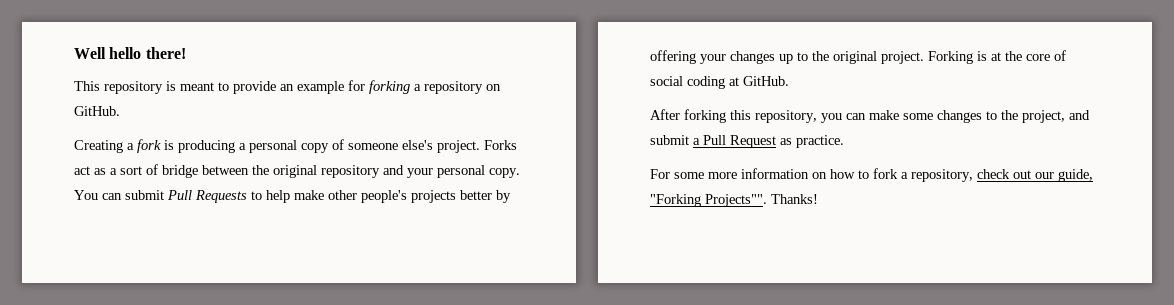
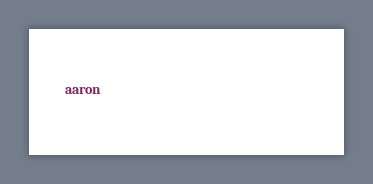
- Well hello there!
- This repository is meant to provide an example for forking a repository on GitHub.
- Creating a fork is producing a personal copy of someone else's project. Forks act as a sort of bridge between the original repository and your personal copy. You can submit Pull Requests to help make other people's projects better by offering your changes up to the original project. Forking is at the core of social coding at GitHub.
- After forking this repository, you can make some changes to the project, and submit a Pull Request as practice.
- For some more information on how to fork a repository, check out our guide, "Forking Projects"". Thanks!
+ aaron

